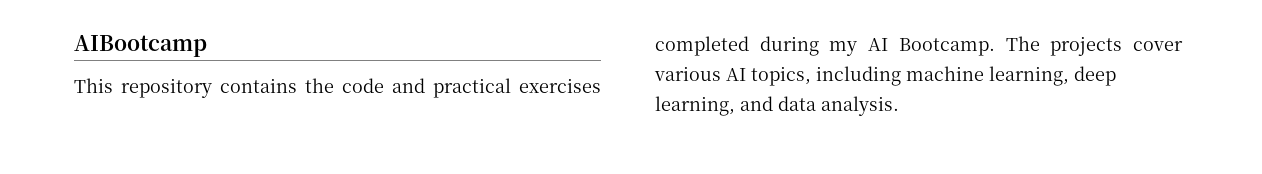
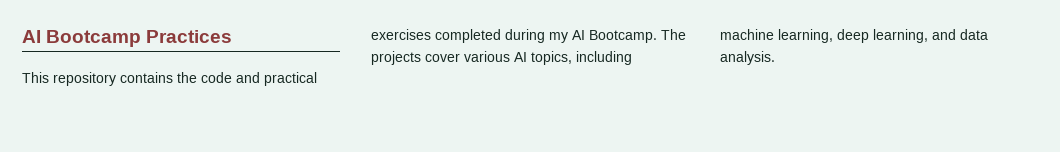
- AIBootcamp
+ AI Bootcamp Practices

